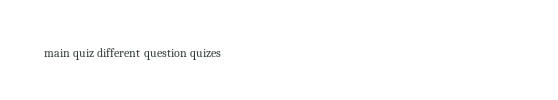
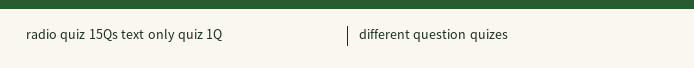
- main quiz different question quizes
+ radio quiz 15Qs text only quiz 1Q
+ different question quizes

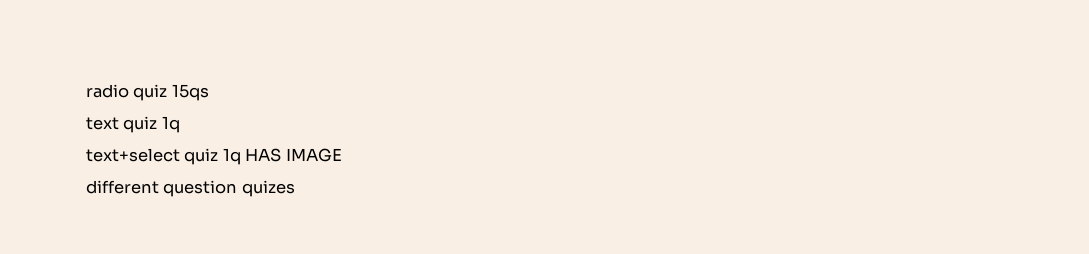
- radio quiz 15Qs text only quiz 1Q
+ radio quiz 15qs
+ text quiz 1q
+ text+select quiz 1q HAS IMAGE

